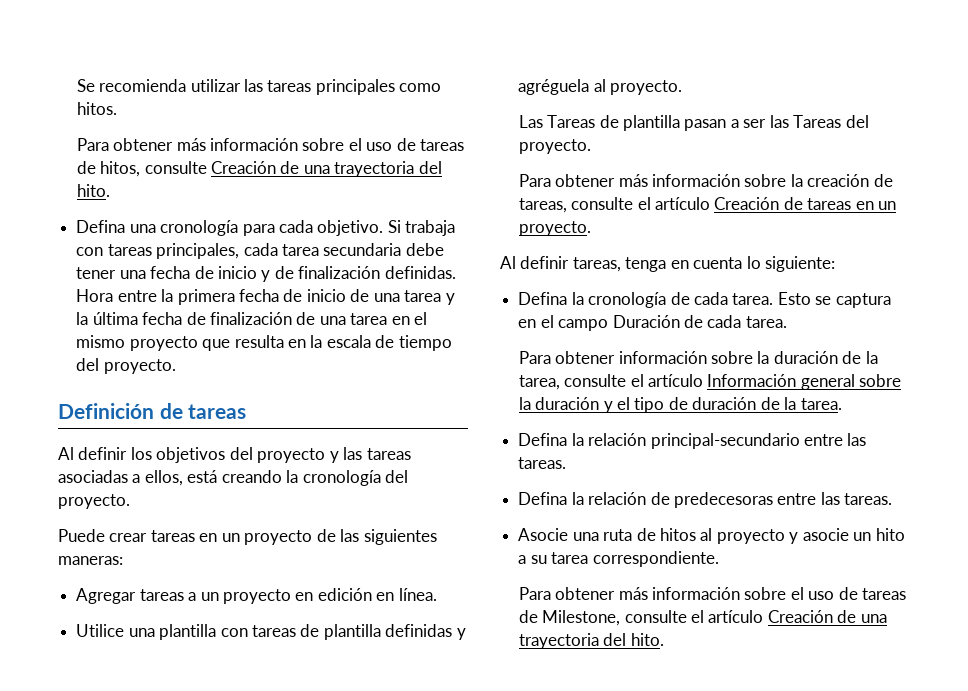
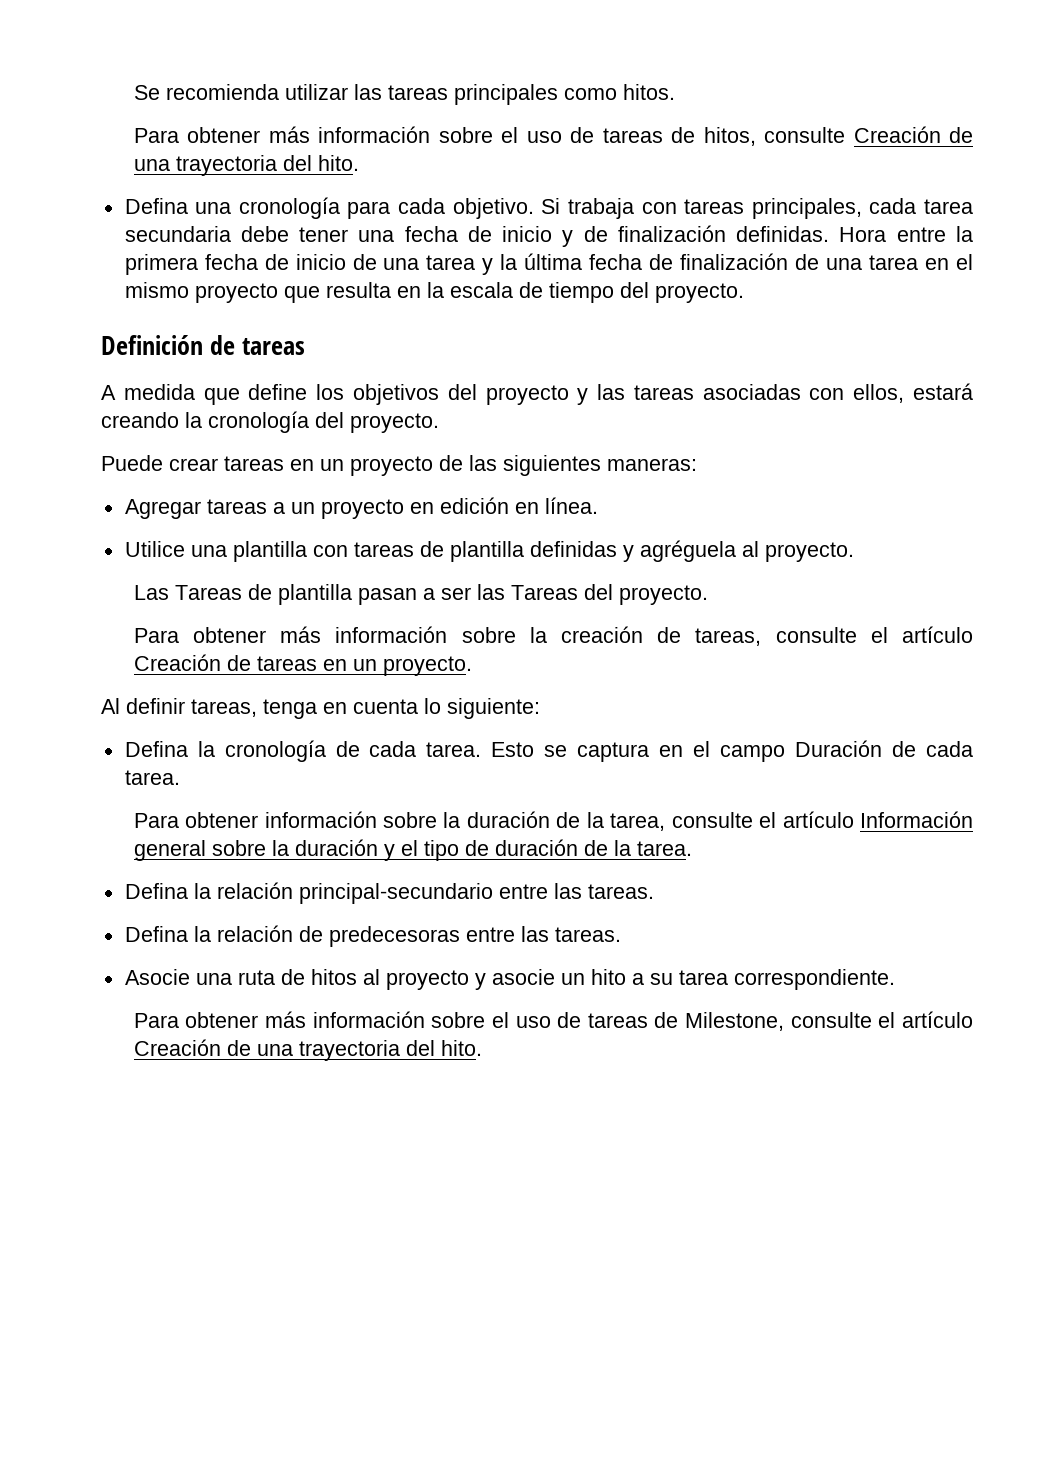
- Al definir los objetivos del proyecto y las tareas asociadas a ellos, está creando la cronología del proyecto.
+ A medida que define los objetivos del proyecto y las tareas asociadas con ellos, estará creando la cronología del proyecto.

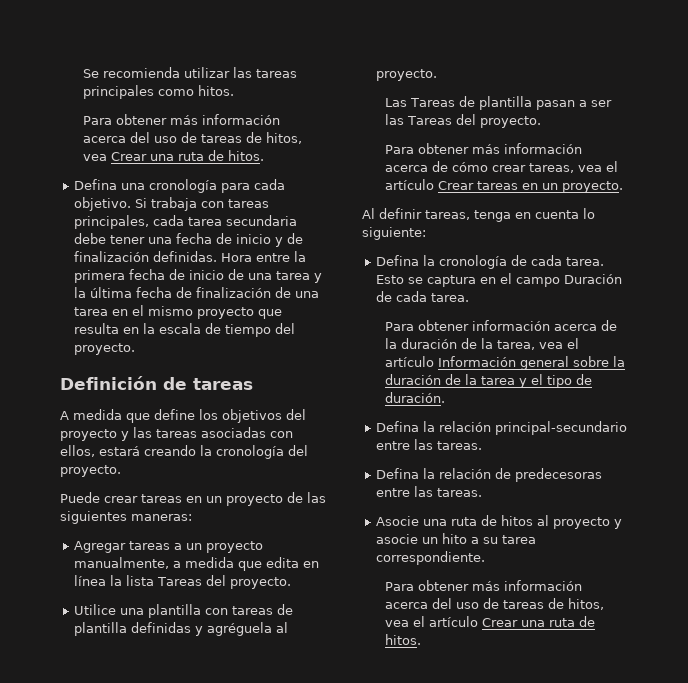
- Para obtener más información sobre el uso de tareas de hitos, consulte Creación de una trayectoria del hito.
+ Para obtener más información acerca del uso de tareas de hitos, vea Crear una ruta de hitos.
- Agregar tareas a un proyecto en edición en línea.
+ Agregar tareas a un proyecto manualmente, a medida que edita en línea la lista Tareas del proyecto.
- Para obtener más información sobre la creación de tareas, consulte el artículo Creación de tareas en un proyecto.
+ Para obtener más información acerca de cómo crear tareas, vea el artículo Crear tareas en un proyecto.
- Para obtener información sobre la duración de la tarea, consulte el artículo Información general sobre la duración y el tipo de duración de la tarea.
+ Para obtener información acerca de la duración de la tarea, vea el artículo Información general sobre la duración de la tarea y el tipo de duración.
- Para obtener más información sobre el uso de tareas de Milestone, consulte el artículo Creación de una trayectoria del hito.
+ Para obtener más información acerca del uso de tareas de hitos, vea el artículo Crear una ruta de hitos.

